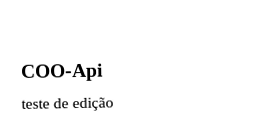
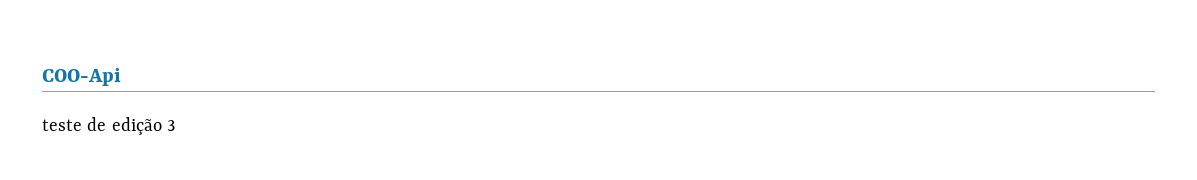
- teste de edição
+ teste de edição 3

